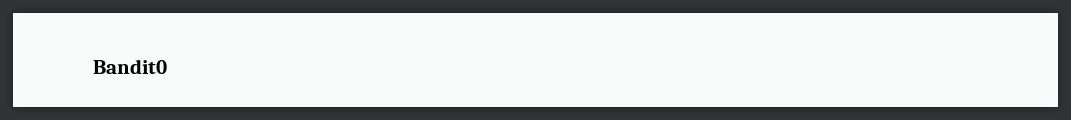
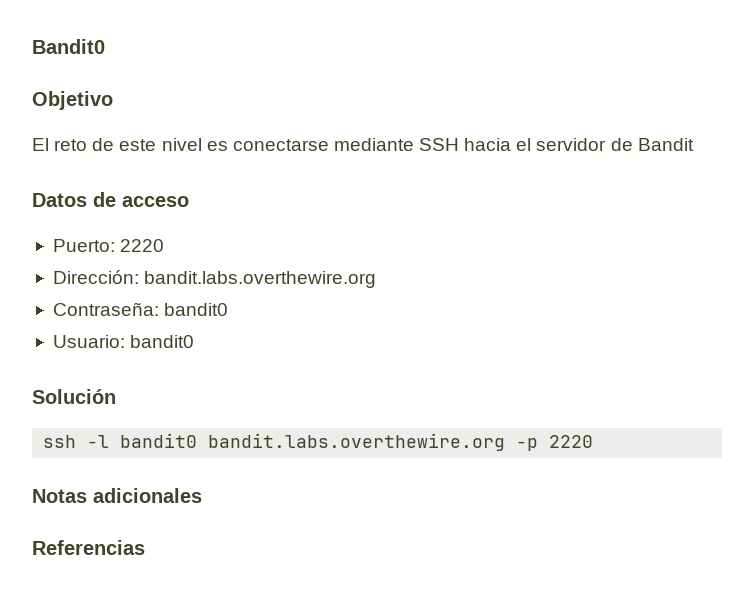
+ Objetivo
+ El reto de este nivel es conectarse mediante SSH hacia el servidor de Bandit
+ Datos de acceso
+ Puerto: 2220
+ Dirección: bandit.labs.overthewire.org
+ Contraseña: bandit0
+ Usuario: bandit0
+ Solución
+ ssh -l bandit0 bandit.labs.overthewire.org -p 2220
+ Notas adicionales
+ Referencias

